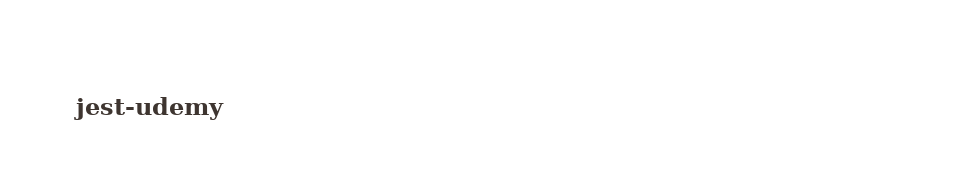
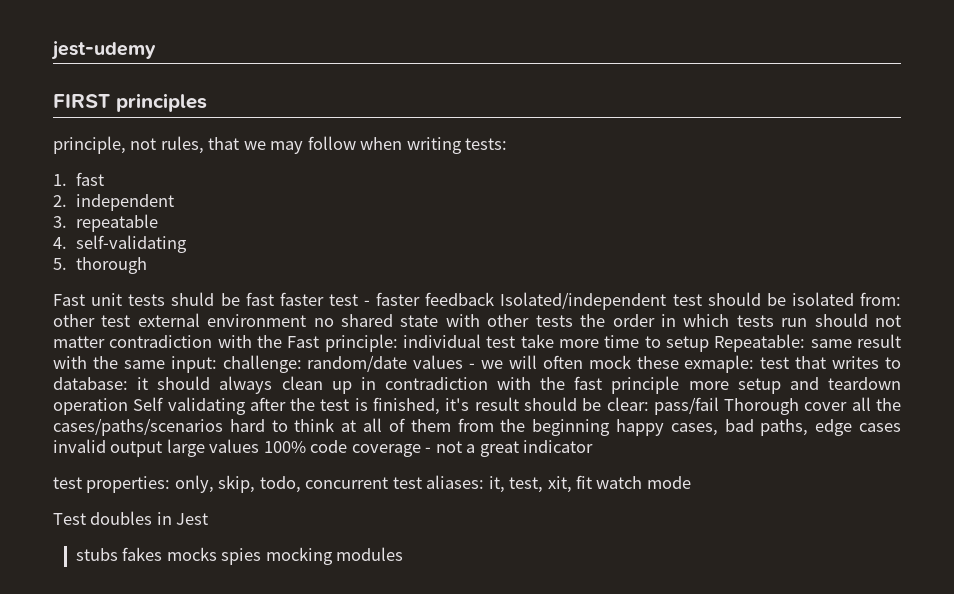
+ FIRST principles
+ principle, not rules, that we may follow when writing tests:
+ 1. fast
+ 2. independent
+ 3. repeatable
+ 4. self-validating
+ 5. thorough
+ Fast unit tests shuld be fast faster test - faster feedback Isolated/independent test should be isolated from: other test external environment no shared state with other tests the order in which tests run should not matter contradiction with the Fast principle: individual test take more time to setup Repeatable: same result with the same input: challenge: random/date values - we will often mock these exmaple: test that writes to database: it should always clean up in contradiction with the fast principle more setup and teardown operation Self validating after the test is finished, it's result should be clear: pass/fail Thorough cover all the cases/paths/scenarios hard to think at all of them from the beginning happy cases, bad paths, edge cases invalid output large values 100% code coverage - not a great indicator
+ test properties: only, skip, todo, concurrent test aliases: it, test, xit, fit watch mode
+ Test doubles in Jest
+ stubs fakes mocks spies mocking modules

